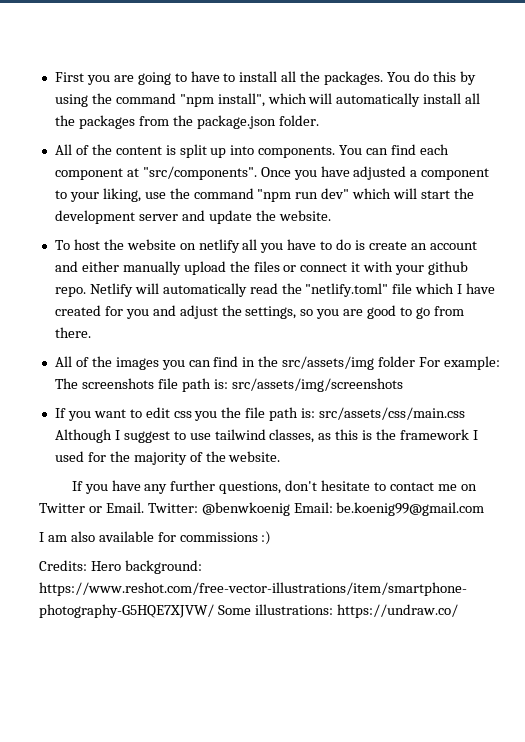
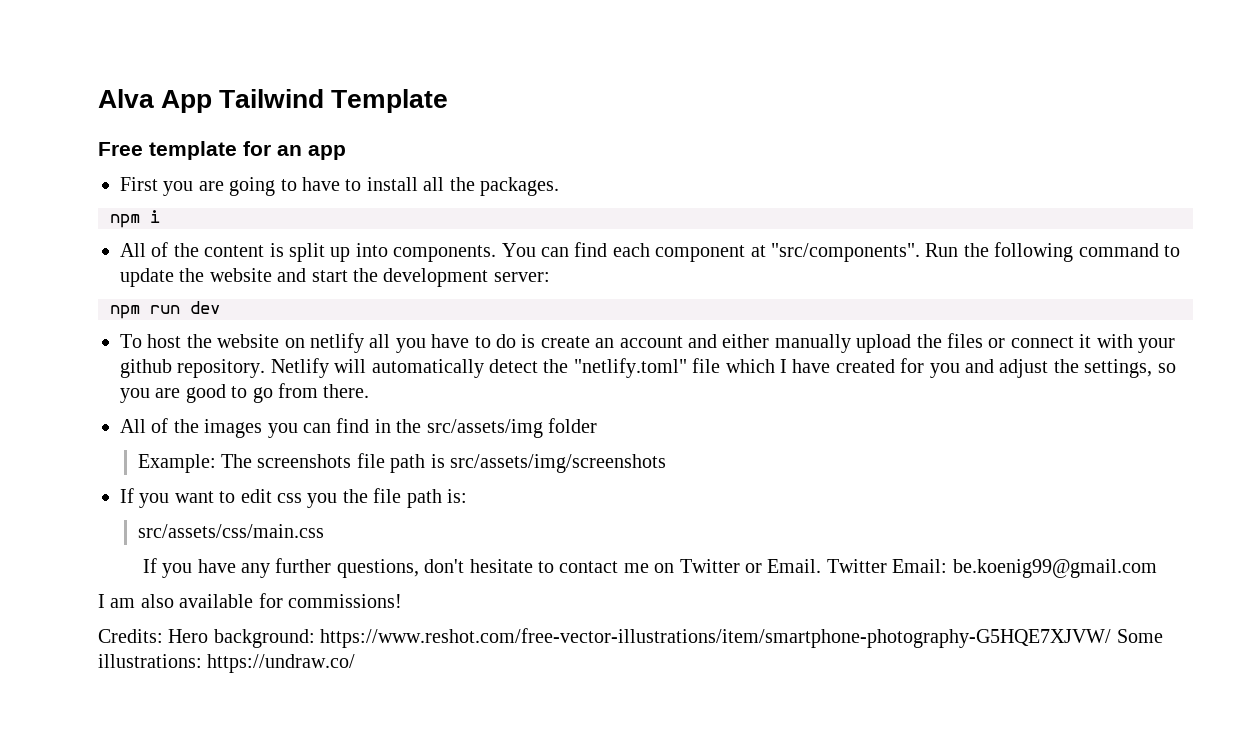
+ Alva App Tailwind Template
+ Free template for an app
- First you are going to have to install all the packages. You do this by using the command "npm install", which will automatically install all the packages from the package.json folder.
+ First you are going to have to install all the packages.
+ npm i
- Once you have adjusted a component to your liking, use the command "npm run dev" which will start the development server and update the website.
+ Run the following command to update the website and start the development server:
+ npm run dev
- To host the website on netlify all you have to do is create an account and either manually upload the files or connect it with your github repo.
+ To host the website on netlify all you have to do is create an account and either manually upload the files or connect it with your github repository.
- Netlify will automatically read the "netlify.toml" file which I have created for you and adjust the settings, so you are good to go from there.
+ Netlify will automatically detect the "netlify.toml" file which I have created for you and adjust the settings, so you are good to go from there.
- All of the images you can find in the src/assets/img folder For example: The screenshots file path is: src/assets/img/screenshots
+ All of the images you can find in the src/assets/img folder
+ Example: The screenshots file path is src/assets/img/screenshots
- If you want to edit css you the file path is: src/assets/css/main.css Although I suggest to use tailwind classes, as this is the framework I used for the majority of the website.
+ If you want to edit css you the file path is:
+ src/assets/css/main.css
- Twitter: @benwkoenig Email: be.koenig99@gmail.com
+ Twitter Email: be.koenig99@gmail.com
- I am also available for commissions :)
+ I am also available for commissions!

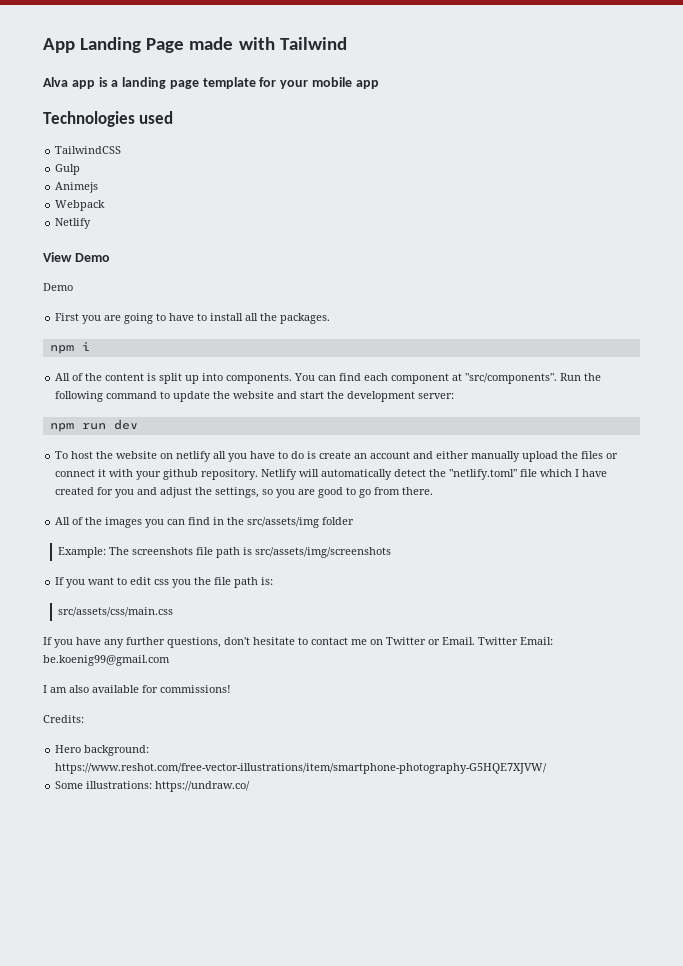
- Alva App Tailwind Template
- Free template for an app
+ App Landing Page made with Tailwind
+ Alva app is a landing page template for your mobile app
+ Technologies used
+ TailwindCSS
+ Gulp
+ Animejs
+ Webpack
+ Netlify
+ View Demo
+ Demo
- Credits: Hero background: https://www.reshot.com/free-vector-illustrations/item/smartphone-photography-G5HQE7XJVW/ Some illustrations: https://undraw.co/
+ Credits:
+ Hero background: https://www.reshot.com/free-vector-illustrations/item/smartphone-photography-G5HQE7XJVW/
+ Some illustrations: https://undraw.co/

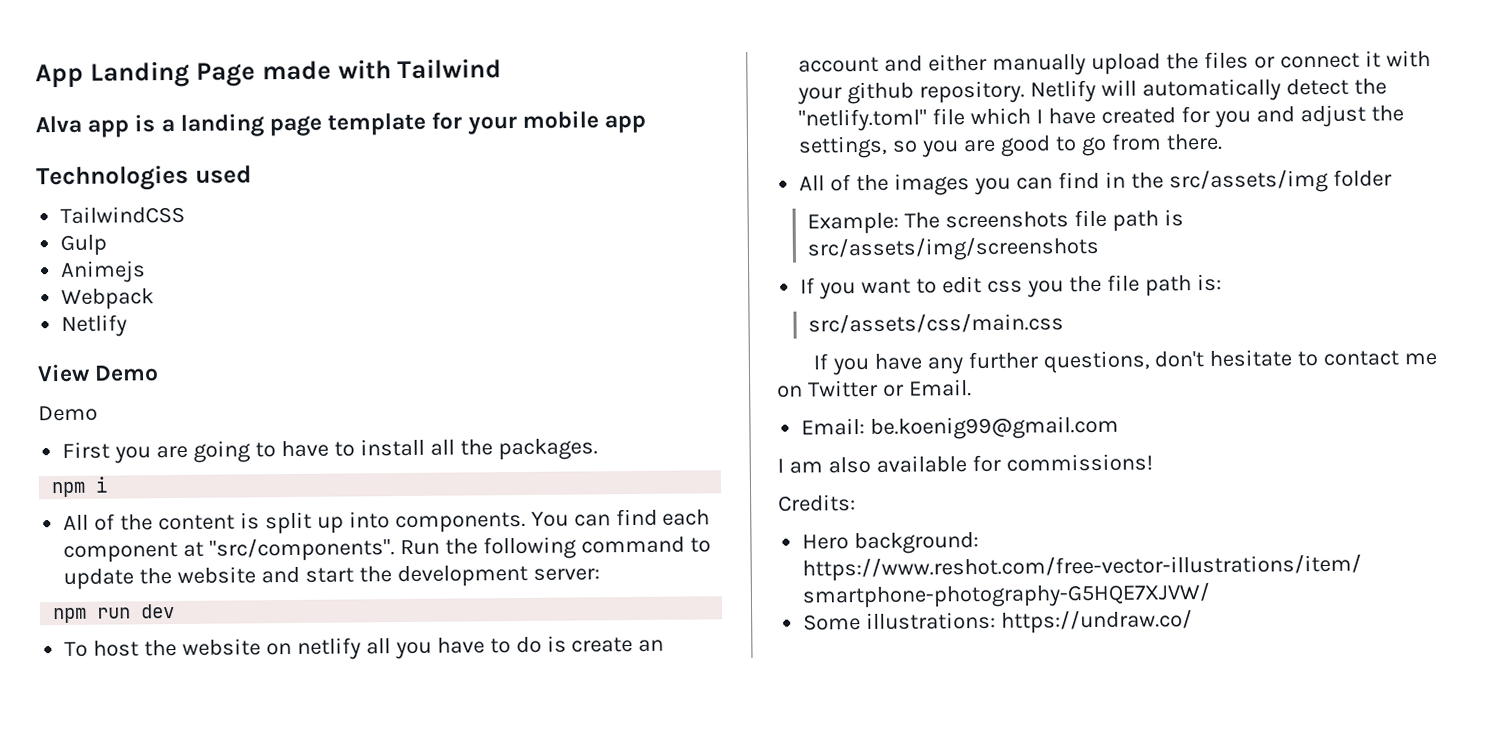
- If you have any further questions, don't hesitate to contact me on Twitter or Email. Twitter Email: be.koenig99@gmail.com
+ If you have any further questions, don't hesitate to contact me on Twitter or Email.
+ Email: be.koenig99@gmail.com

